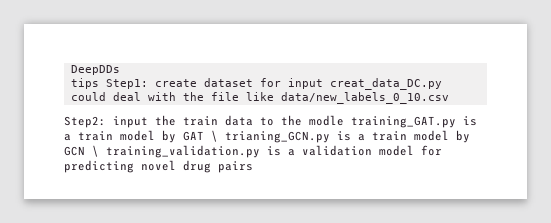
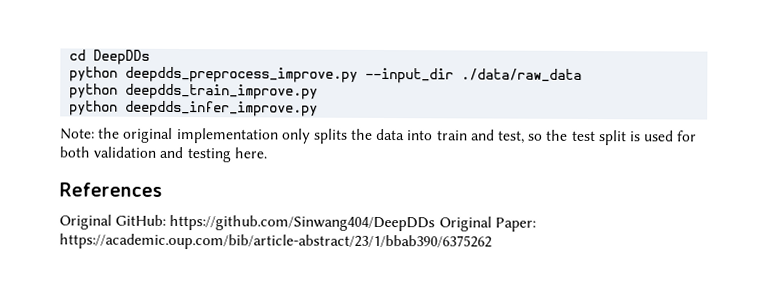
- DeepDDs
+ cd DeepDDs
- tips Step1: create dataset for input creat_data_DC.py could deal with the file like data/new_labels_0_10.csv
- Step2: input the train data to the modle training_GAT.py is a train model by GAT \ trianing_GCN.py is a train model by GCN \ training_validation.py is a validation model for predicting novel drug pairs
+ python deepdds_preprocess_improve.py --input_dir ./data/raw_data
+ python deepdds_train_improve.py
+ python deepdds_infer_improve.py
+ Note: the original implementation only splits the data into train and test, so the test split is used for both validation and testing here.
+ References
+ Original GitHub: https://github.com/Sinwang404/DeepDDs Original Paper: https://academic.oup.com/bib/article-abstract/23/1/bbab390/6375262

